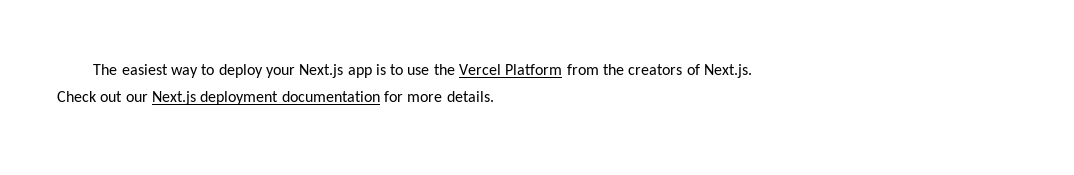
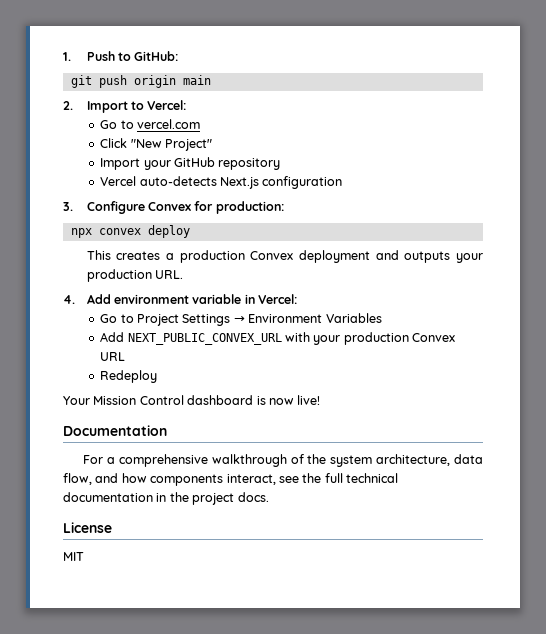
- The easiest way to deploy your Next.js app is to use the Vercel Platform from the creators of Next.js.
- Check out our Next.js deployment documentation for more details.
+ 1. Push to GitHub:
+ git push origin main
+ 2. Import to Vercel:
+ Go to vercel.com
+ Click "New Project"
+ Import your GitHub repository
+ Vercel auto-detects Next.js configuration
+ 3. Configure Convex for production:
+ npx convex deploy
+ This creates a production Convex deployment and outputs your production URL.
+ 4. Add environment variable in Vercel:
+ Go to Project Settings → Environment Variables
+ Add NEXT_PUBLIC_CONVEX_URL with your production Convex URL
+ Redeploy
+ Your Mission Control dashboard is now live!
+ Documentation
+ For a comprehensive walkthrough of the system architecture, data flow, and how components interact, see the full technical documentation in the project docs.
+ License
+ MIT

